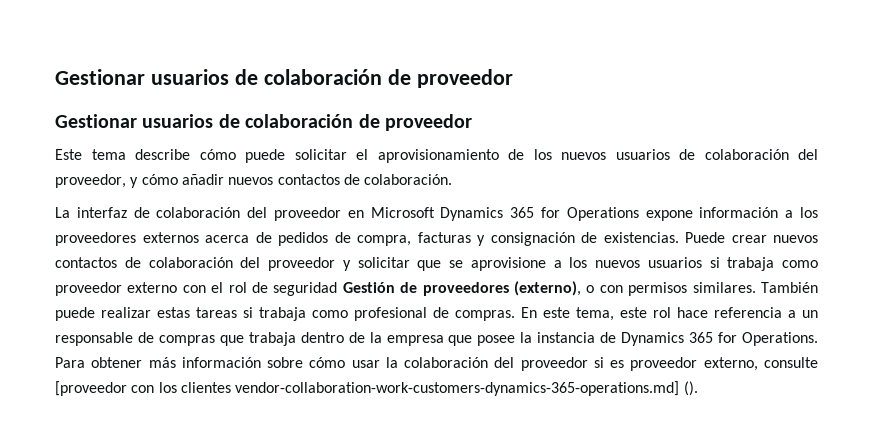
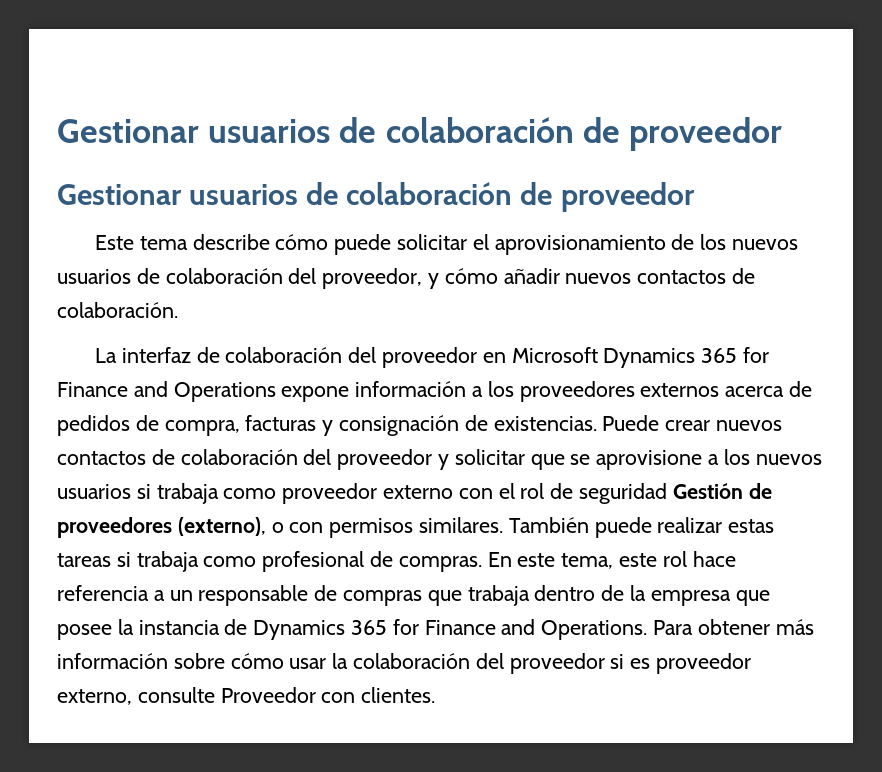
- La interfaz de colaboración del proveedor en Microsoft Dynamics 365 for Operations expone información a los proveedores externos acerca de pedidos de compra, facturas y consignación de existencias.
+ La interfaz de colaboración del proveedor en Microsoft Dynamics 365 for Finance and Operations expone información a los proveedores externos acerca de pedidos de compra, facturas y consignación de existencias.
- En este tema, este rol hace referencia a un responsable de compras que trabaja dentro de la empresa que posee la instancia de Dynamics 365 for Operations.
+ En este tema, este rol hace referencia a un responsable de compras que trabaja dentro de la empresa que posee la instancia de Dynamics 365 for Finance and Operations.
- Para obtener más información sobre cómo usar la colaboración del proveedor si es proveedor externo, consulte [proveedor con los clientes vendor-collaboration-work-customers-dynamics-365-operations.md] ().
+ Para obtener más información sobre cómo usar la colaboración del proveedor si es proveedor externo, consulte Proveedor con clientes.

